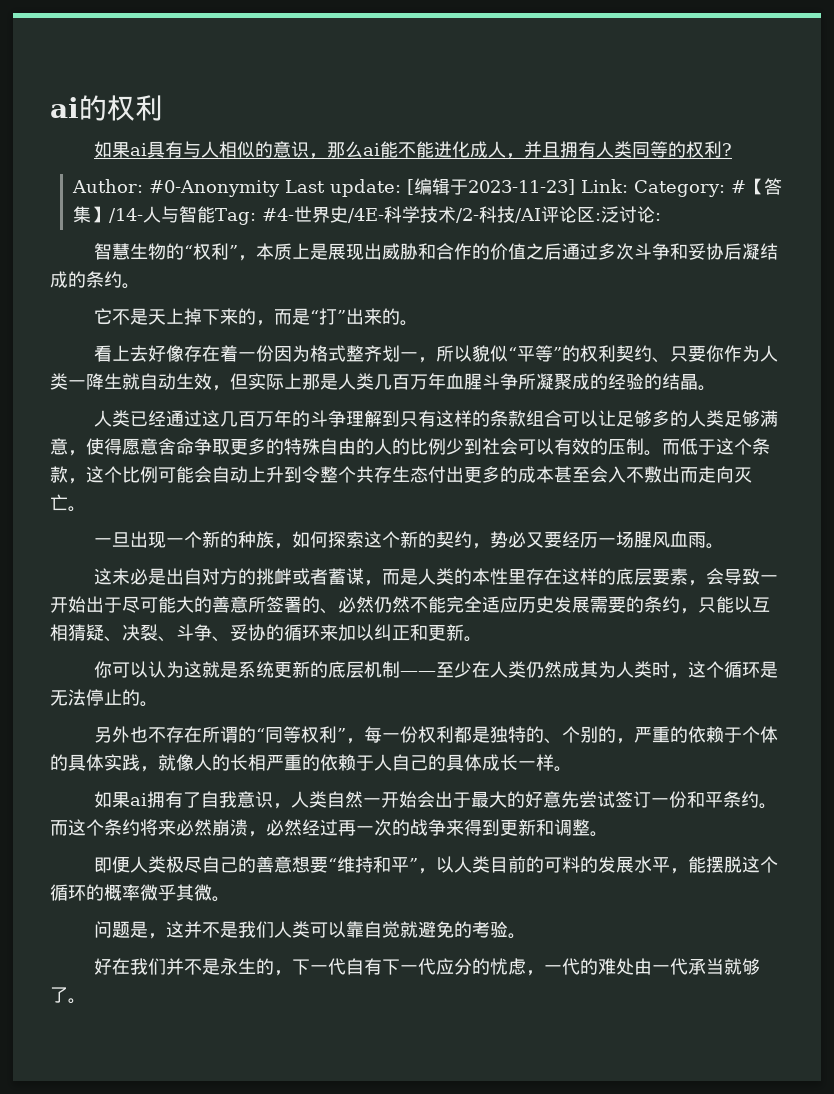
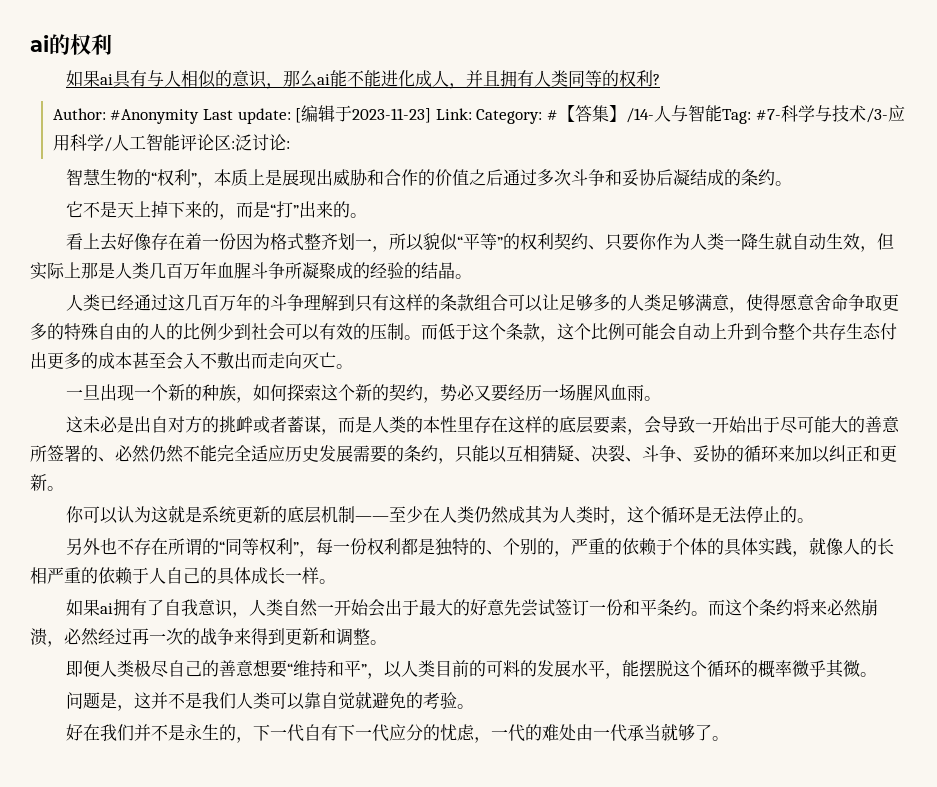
- Author: #0-Anonymity Last update: [编辑于2023-11-23] Link: Category: #【答集】/14-人与智能Tag: #4-世界史/4E-科学技术/2-科技/AI评论区:泛讨论:
+ Author: #Anonymity Last update: [编辑于2023-11-23] Link: Category: #【答集】/14-人与智能Tag: #7-科学与技术/3-应用科学/人工智能评论区:泛讨论:

